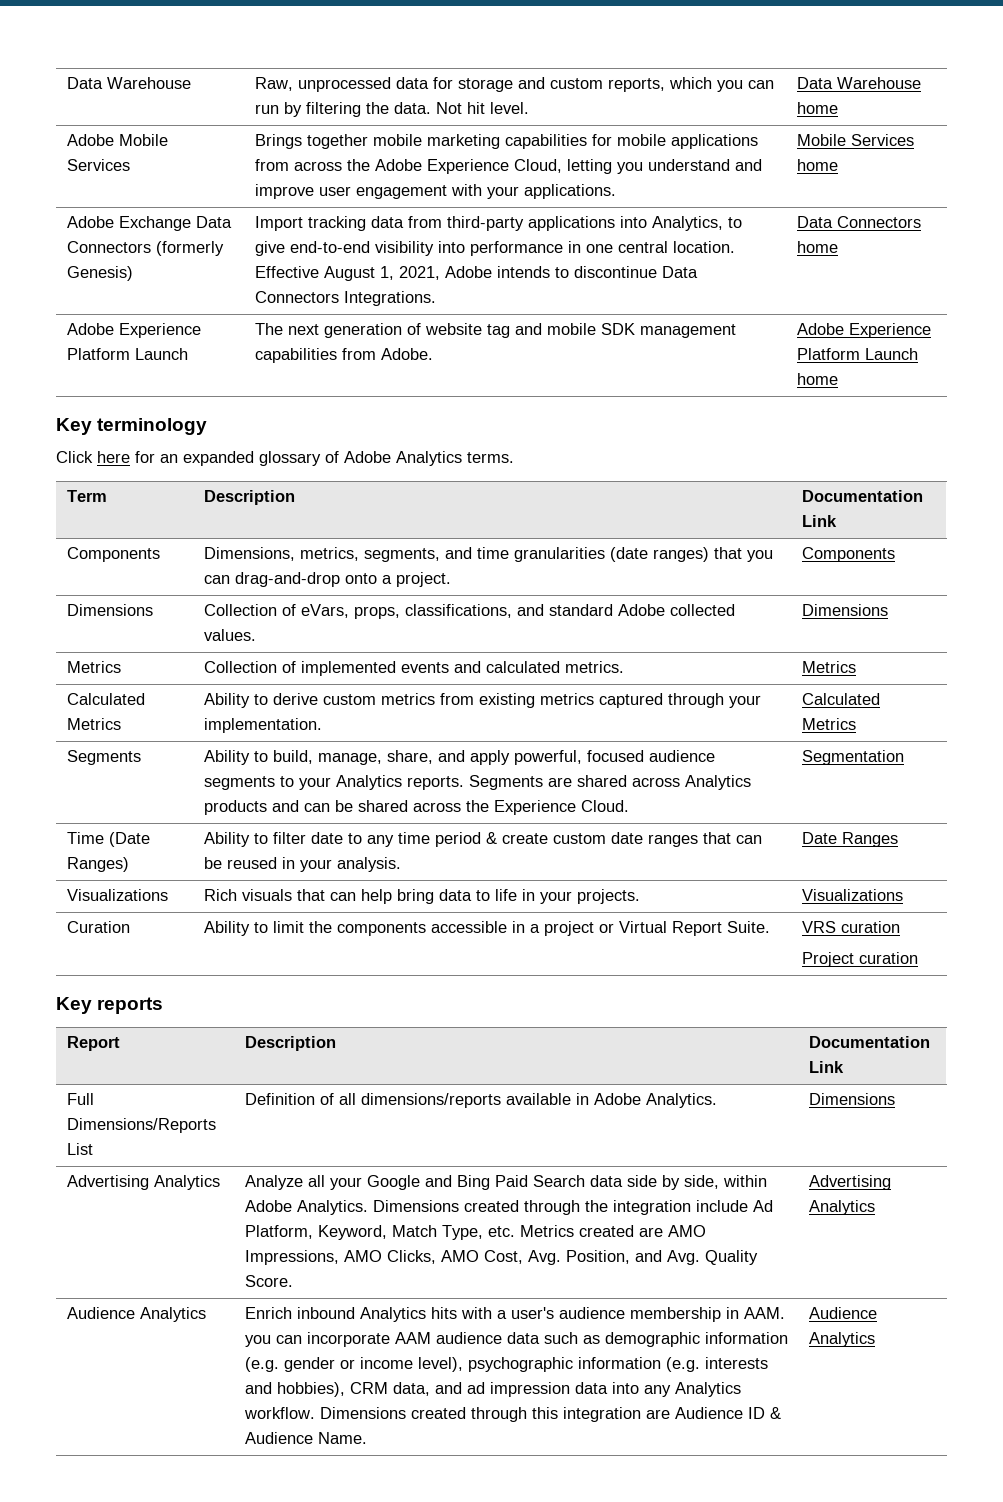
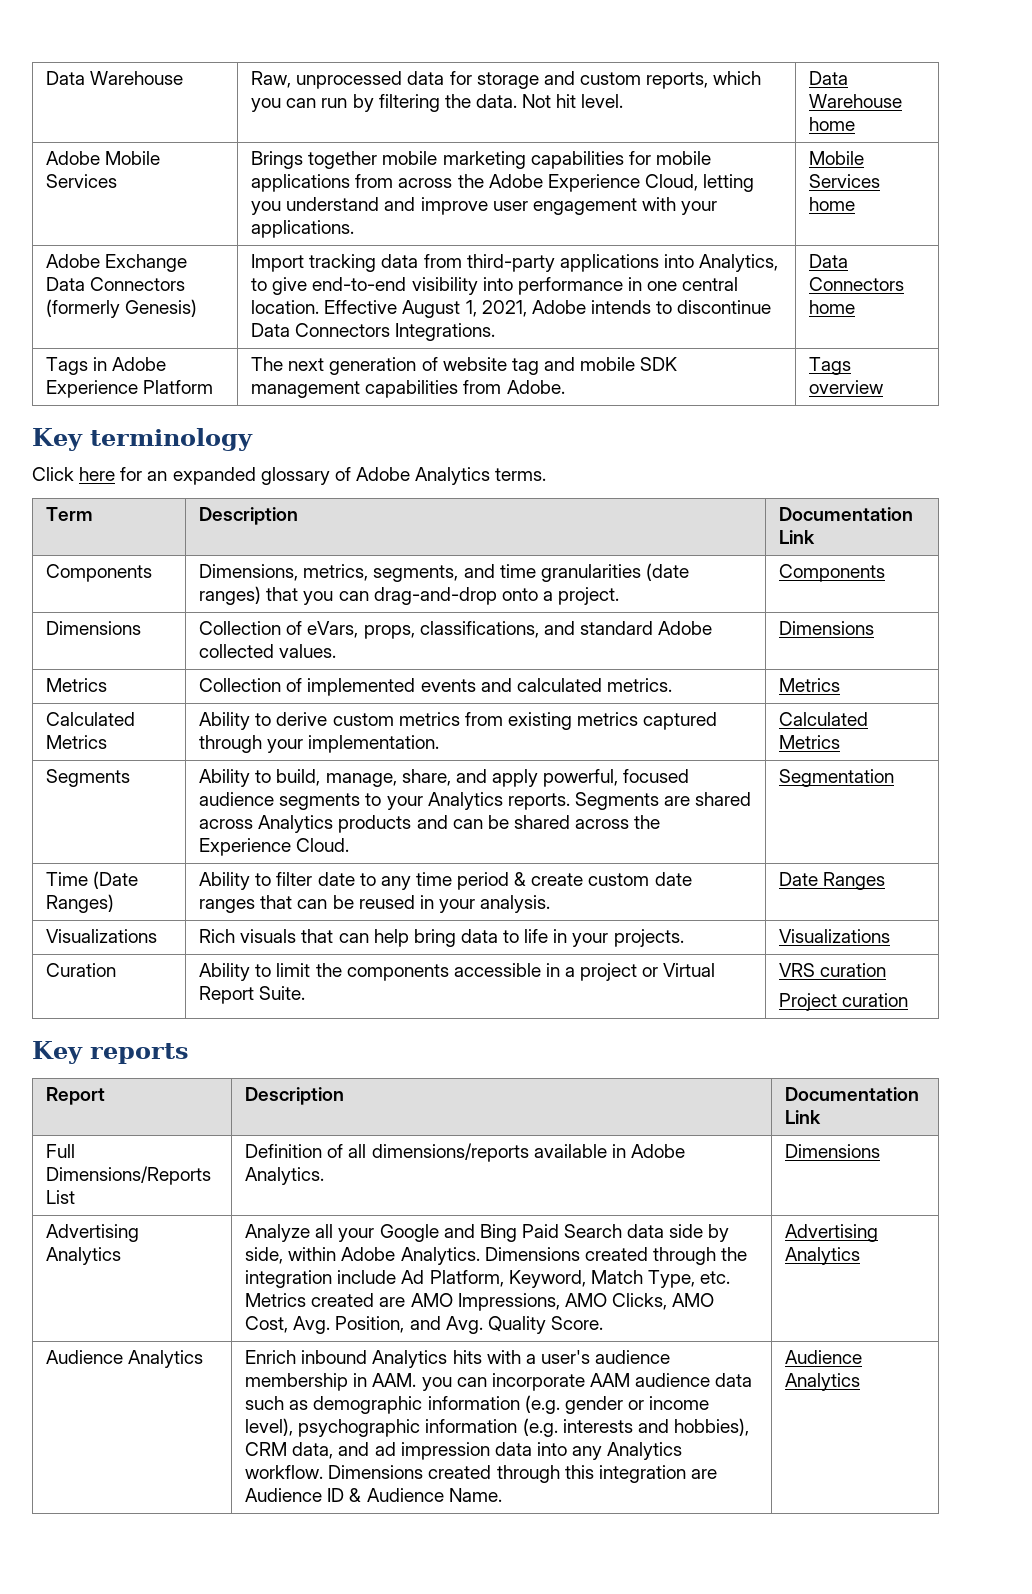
- Adobe Experience Platform Launch | The next generation of website tag and mobile SDK management capabilities from Adobe. | Adobe Experience Platform Launch home
+ Tags in Adobe Experience Platform | The next generation of website tag and mobile SDK management capabilities from Adobe. | Tags overview

